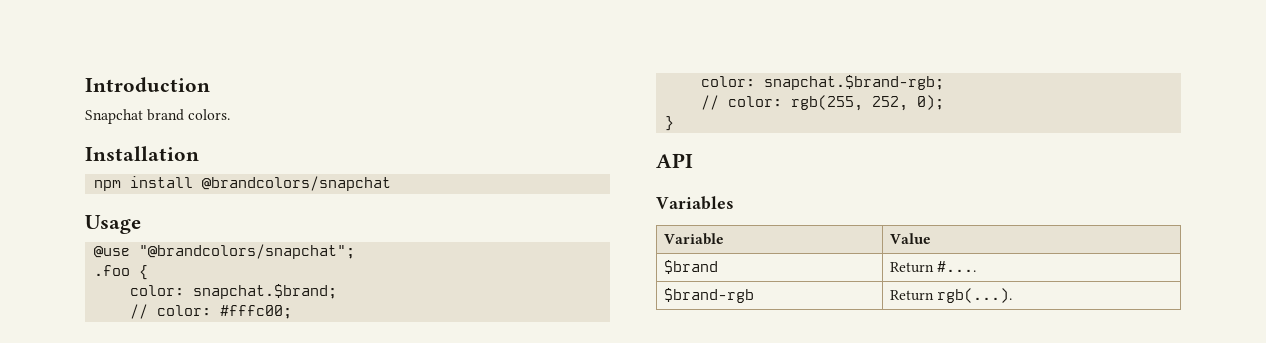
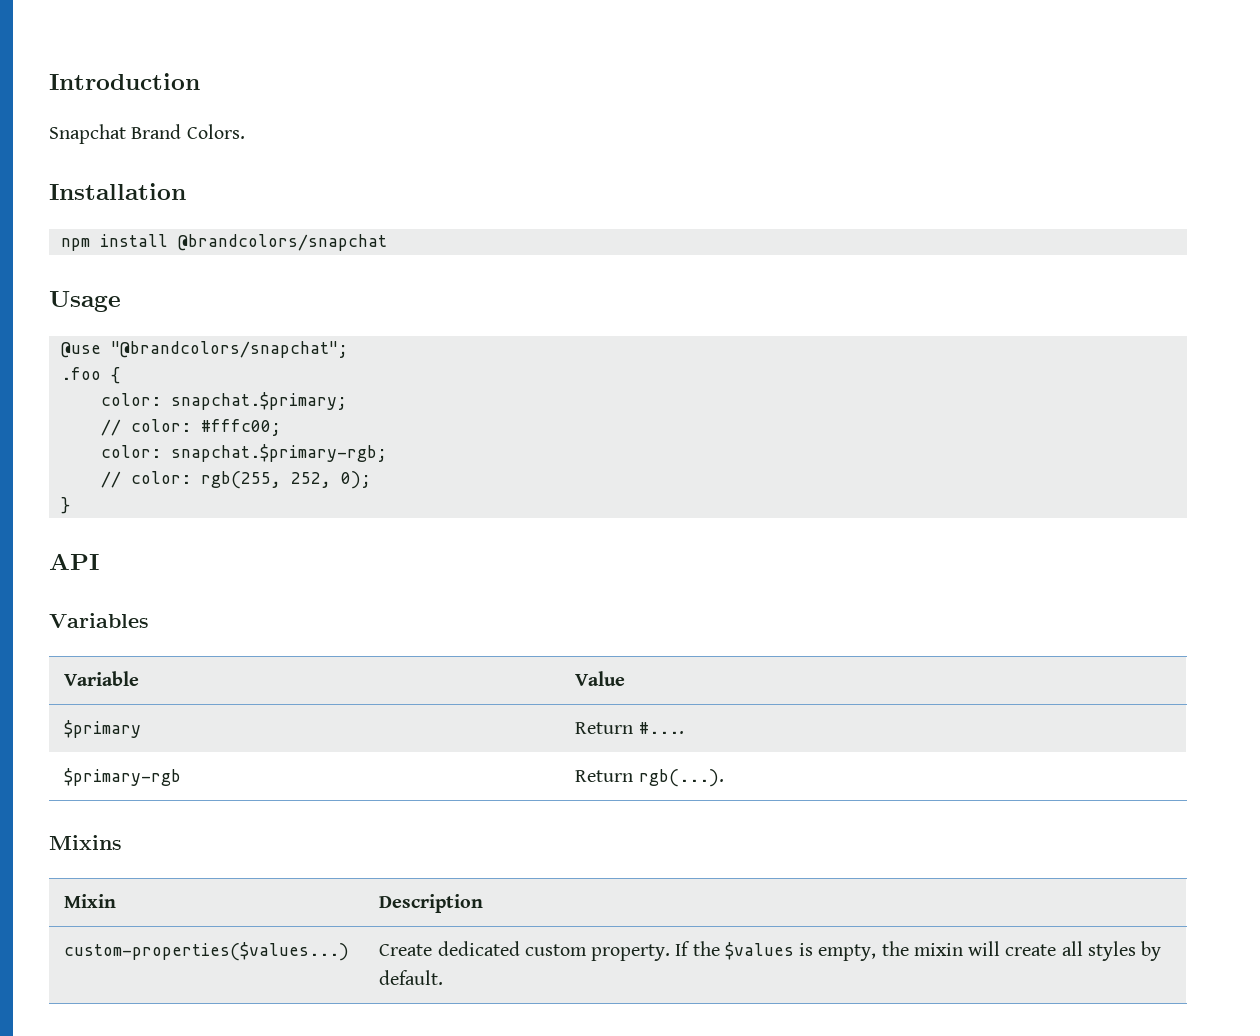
- Snapchat brand colors.
+ Snapchat Brand Colors.
- color: snapchat.$brand;
+ color: snapchat.$primary;
- color: snapchat.$brand-rgb;
+ color: snapchat.$primary-rgb;
- $brand | Return #....
+ $primary | Return #....
- $brand-rgb | Return rgb(...).
+ $primary-rgb | Return rgb(...).
+ Mixins
+ Mixin | Description
+ custom-properties($values...) | Create dedicated custom property. If the $values is empty, the mixin will create all styles by default.

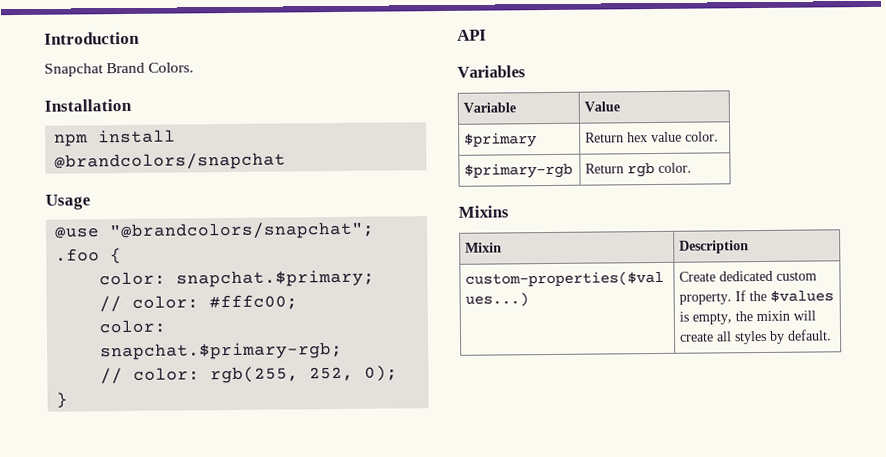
- $primary | Return #....
+ $primary | Return hex value color.
- $primary-rgb | Return rgb(...).
+ $primary-rgb | Return rgb color.

